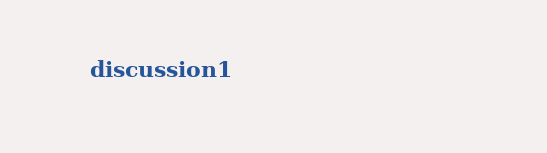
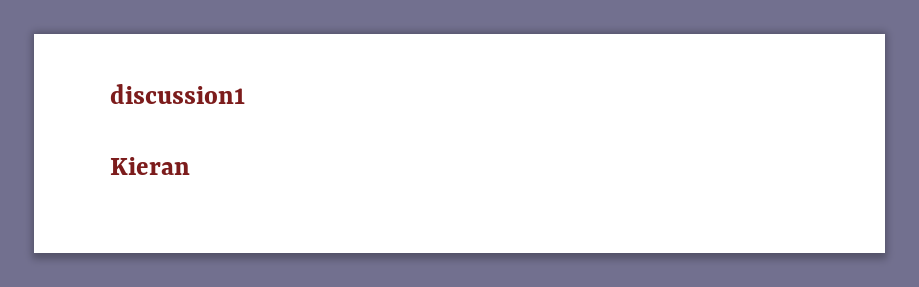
+ Kieran

